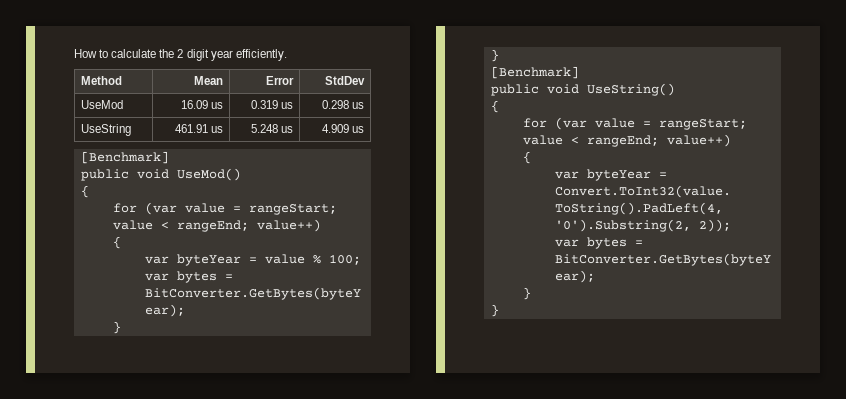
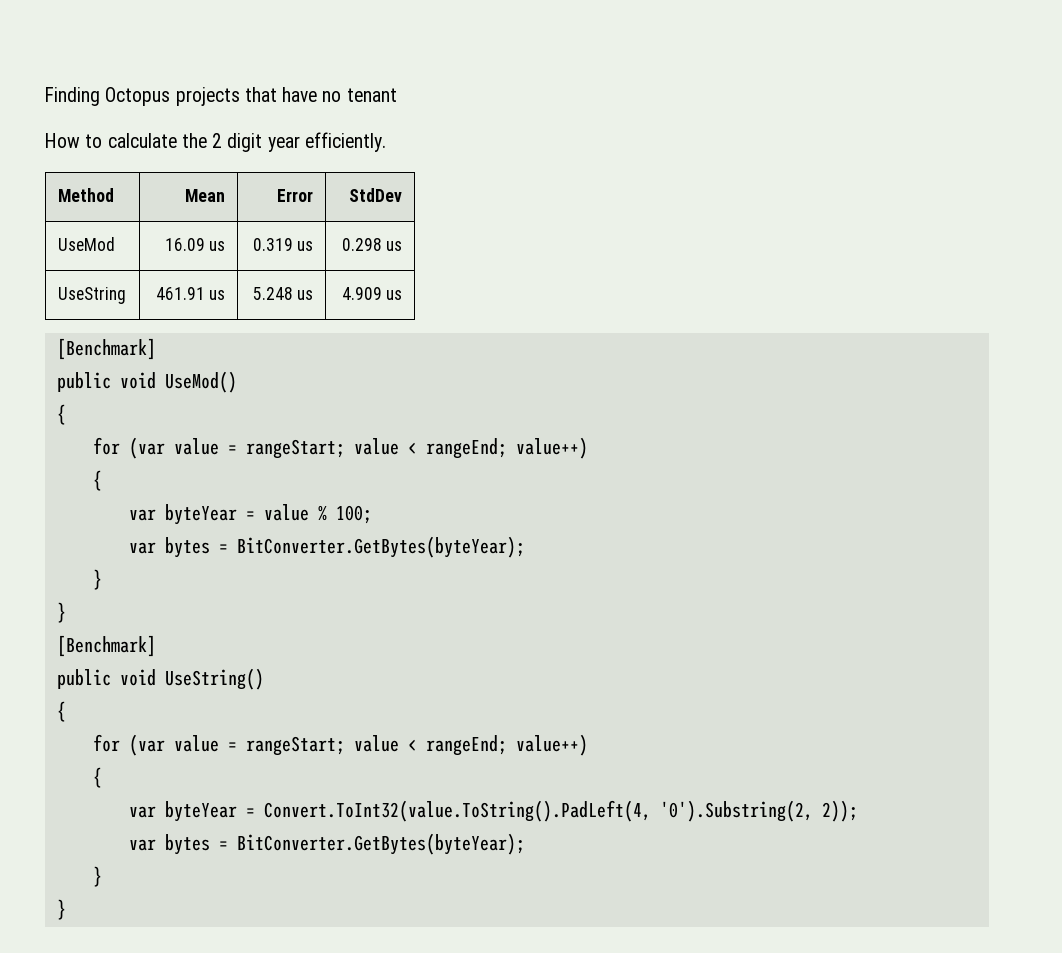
+ Finding Octopus projects that have no tenant

